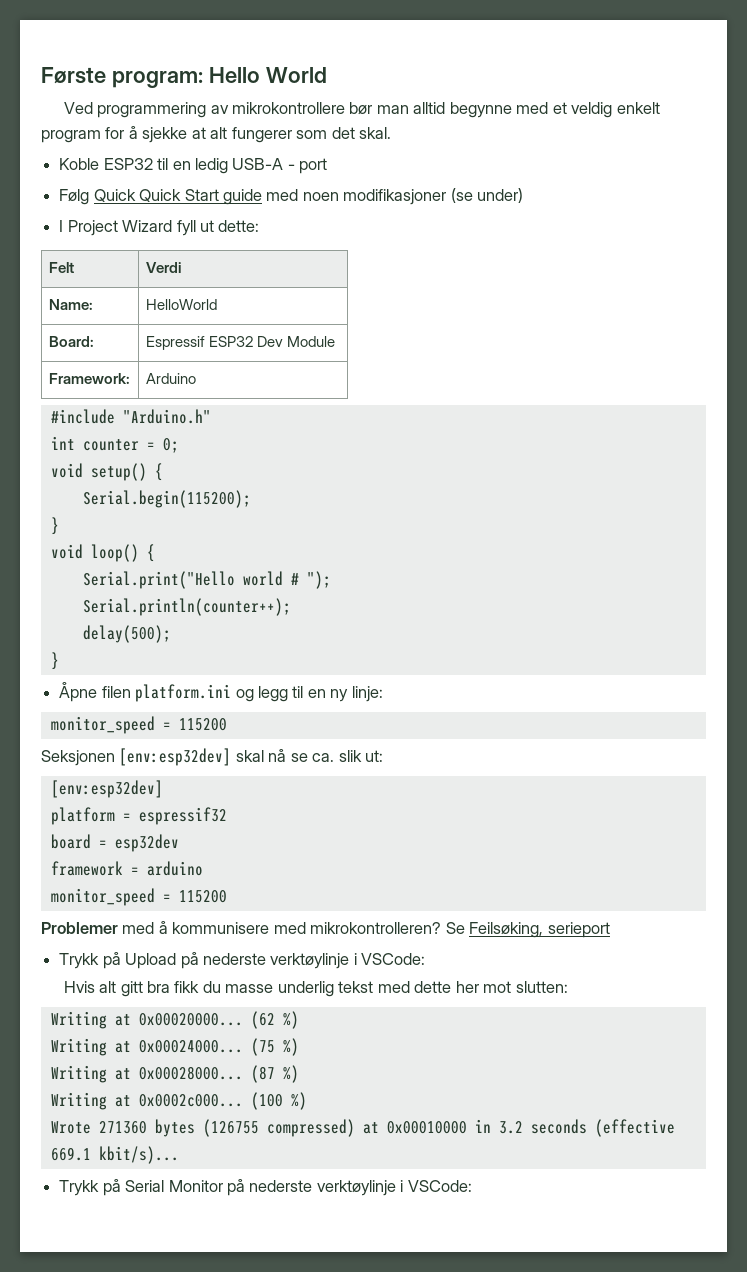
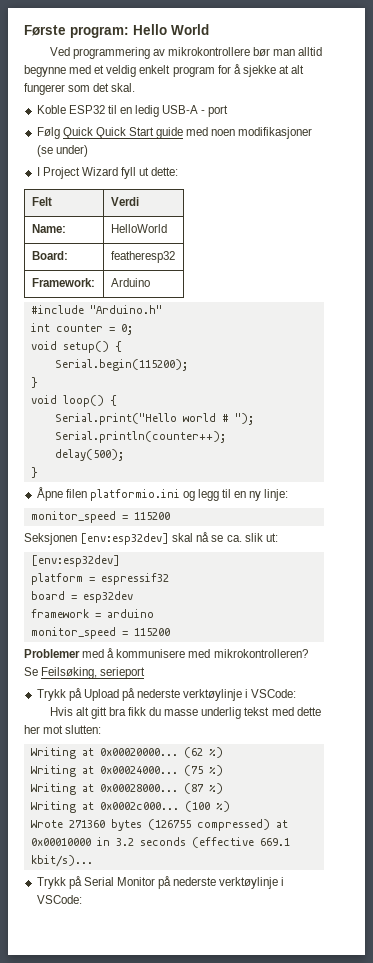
- Board: | Espressif ESP32 Dev Module
+ Board: | featheresp32
- Åpne filen platform.ini og legg til en ny linje:
+ Åpne filen platformio.ini og legg til en ny linje:

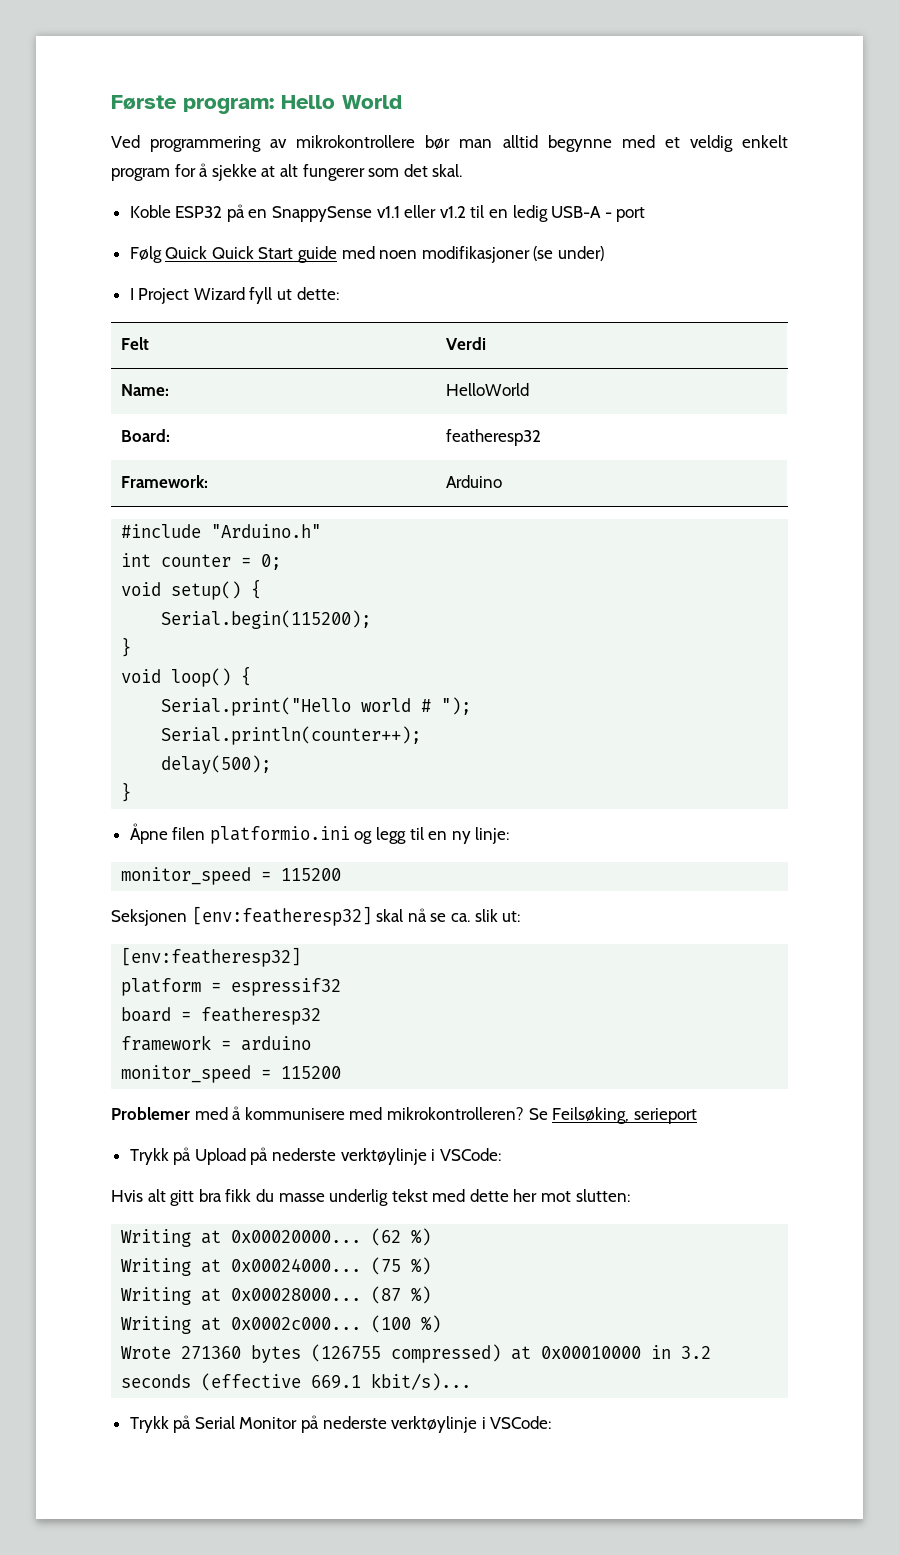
- Koble ESP32 til en ledig USB-A - port
+ Koble ESP32 på en SnappySense v1.1 eller v1.2 til en ledig USB-A - port
- Seksjonen [env:esp32dev] skal nå se ca. slik ut:
- [env:esp32dev]
+ Seksjonen [env:featheresp32] skal nå se ca. slik ut:
+ [env:featheresp32]
- board = esp32dev
+ board = featheresp32

